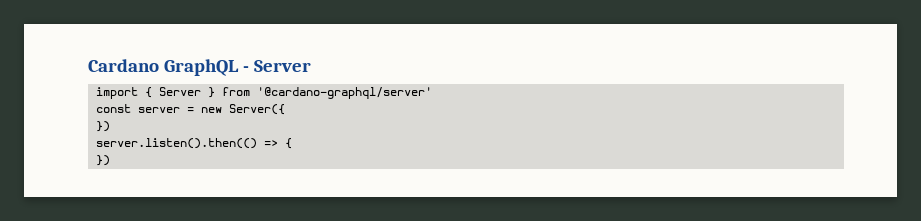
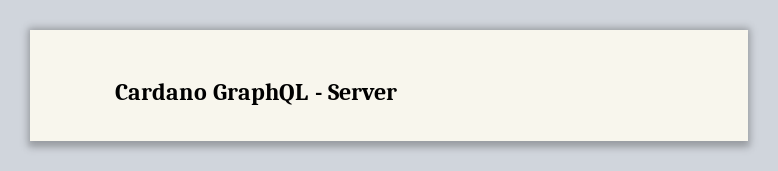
- import { Server } from '@cardano-graphql/server'
- const server = new Server({
- })
- server.listen().then(() => {
- })

